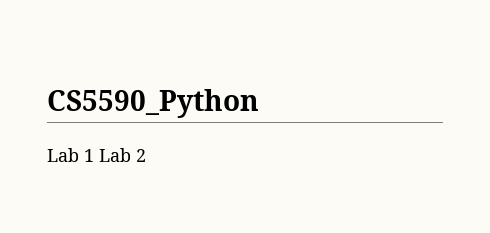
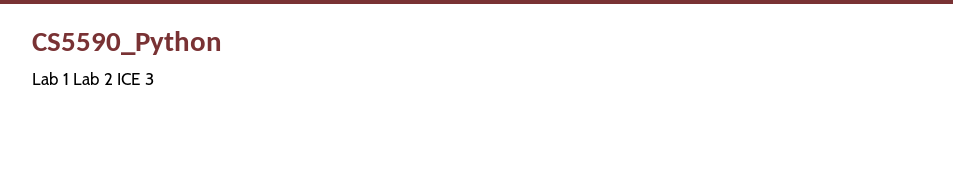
- Lab 1 Lab 2
+ Lab 1 Lab 2 ICE 3

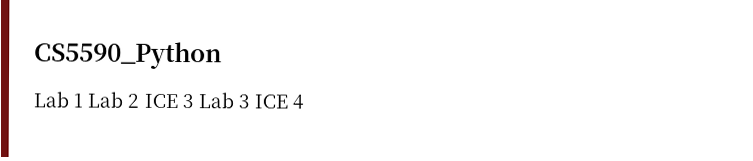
- Lab 1 Lab 2 ICE 3
+ Lab 1 Lab 2 ICE 3 Lab 3 ICE 4

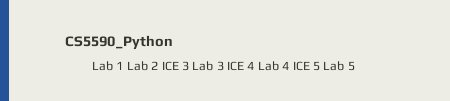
- Lab 1 Lab 2 ICE 3 Lab 3 ICE 4
+ Lab 1 Lab 2 ICE 3 Lab 3 ICE 4 Lab 4 ICE 5 Lab 5

